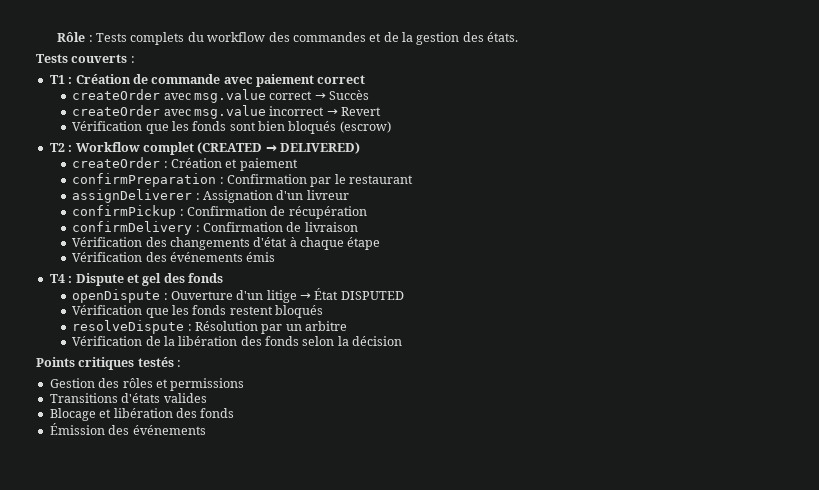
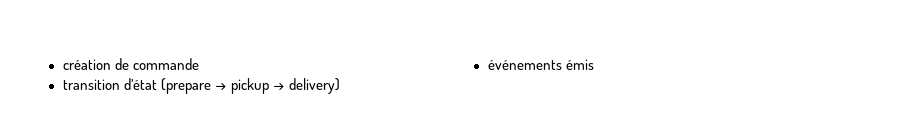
- Rôle : Tests complets du workflow des commandes et de la gestion des états.
- Tests couverts :
- T1 : Création de commande avec paiement correct
- createOrder avec msg.value correct → Succès
- createOrder avec msg.value incorrect → Revert
- Vérification que les fonds sont bien bloqués (escrow)
- T2 : Workflow complet (CREATED → DELIVERED)
- createOrder : Création et paiement
- confirmPreparation : Confirmation par le restaurant
- assignDeliverer : Assignation d'un livreur
- confirmPickup : Confirmation de récupération
- confirmDelivery : Confirmation de livraison
- Vérification des changements d'état à chaque étape
- Vérification des événements émis
- T4 : Dispute et gel des fonds
- openDispute : Ouverture d'un litige → État DISPUTED
- Vérification que les fonds restent bloqués
- resolveDispute : Résolution par un arbitre
- Vérification de la libération des fonds selon la décision
- Points critiques testés :
- Gestion des rôles et permissions
- Transitions d'états valides
- Blocage et libération des fonds
- Émission des événements
+ création de commande
+ transition d’état (prepare → pickup → delivery)
+ événements émis

